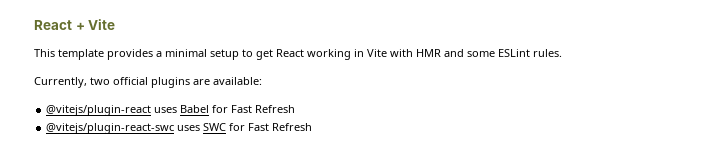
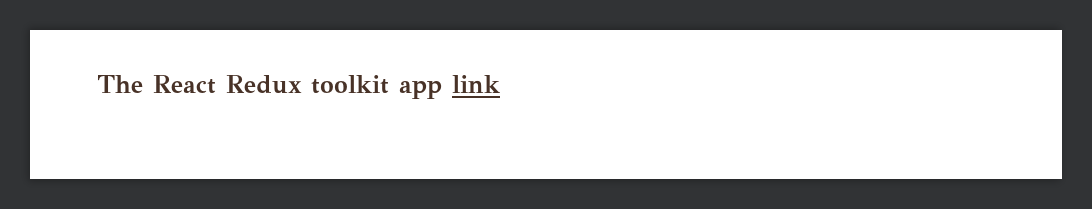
- React + Vite
- This template provides a minimal setup to get React working in Vite with HMR and some ESLint rules.
- Currently, two official plugins are available:
- @vitejs/plugin-react uses Babel for Fast Refresh
- @vitejs/plugin-react-swc uses SWC for Fast Refresh
+ The React Redux toolkit app link

